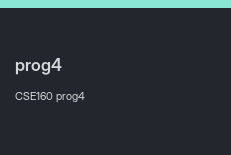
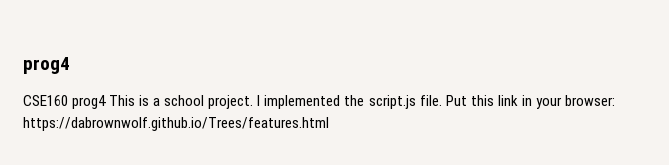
- CSE160 prog4
+ CSE160 prog4 This is a school project. I implemented the script.js file. Put this link in your browser: https://dabrownwolf.github.io/Trees/features.html

